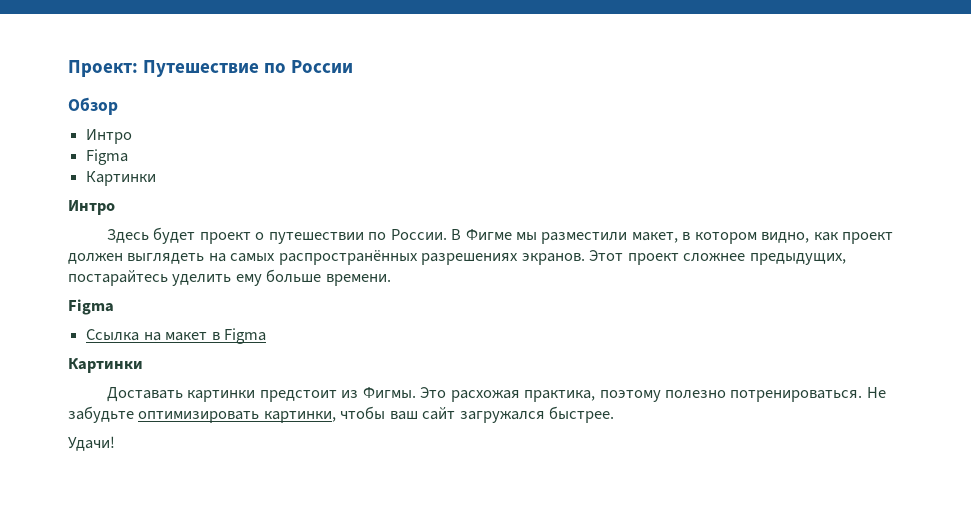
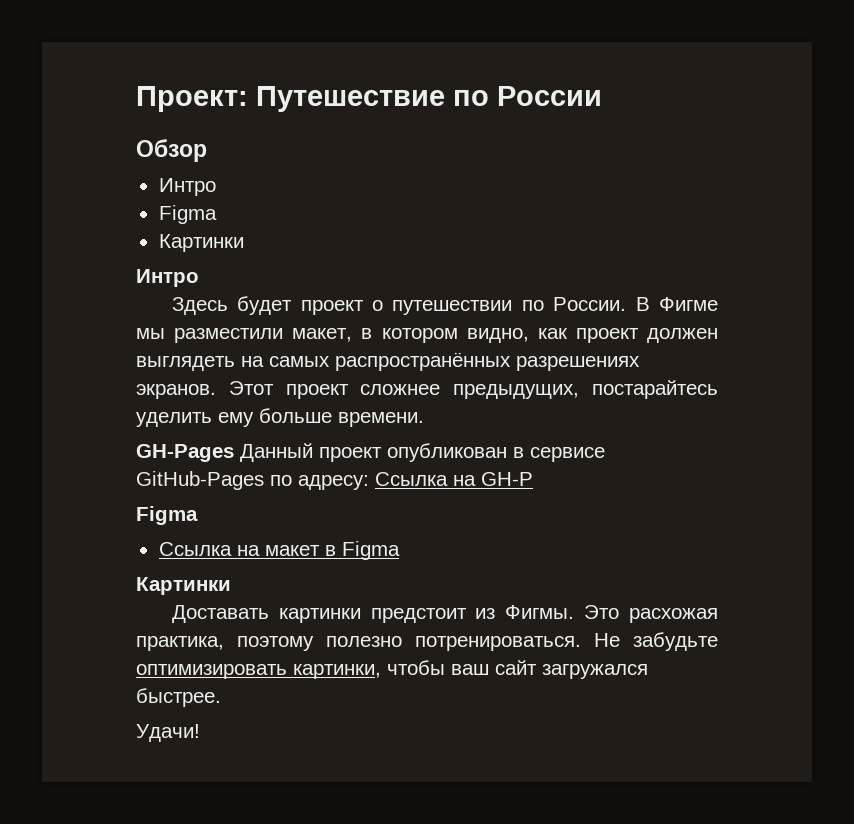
+ GH-Pages Данный проект опубликован в сервисе GitHub-Pages по адресу: Ссылка на GH-P

